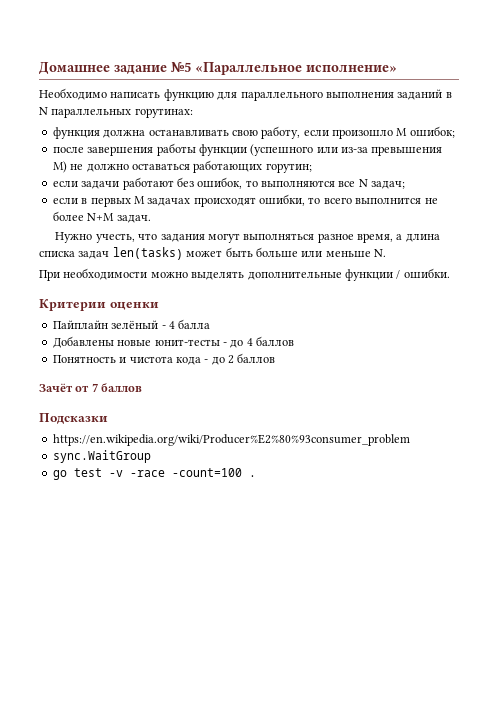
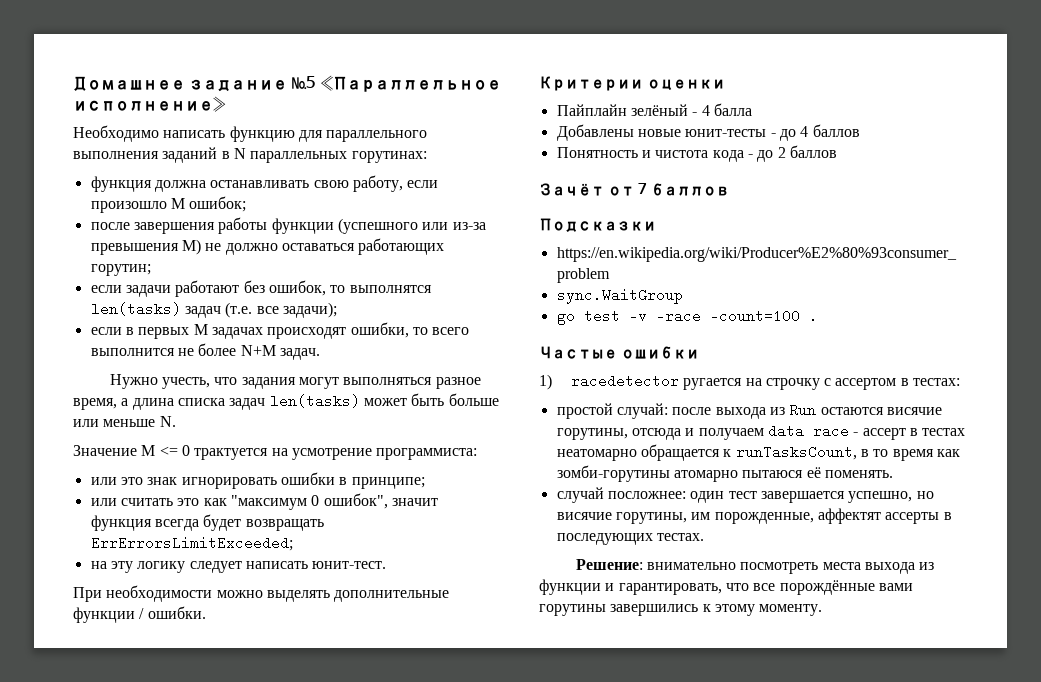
- если задачи работают без ошибок, то выполняются все N задач;
+ если задачи работают без ошибок, то выполнятся len(tasks) задач (т.е. все задачи);
+ Значение M <= 0 трактуется на усмотрение программиста:
+ или это знак игнорировать ошибки в принципе;
+ или считать это как "максимум 0 ошибок", значит функция всегда будет возвращать ErrErrorsLimitExceeded;
+ на эту логику следует написать юнит-тест.
+ Частые ошибки
+ 1) racedetector ругается на строчку с ассертом в тестах:
+ простой случай: после выхода из Run остаются висячие горутины, отсюда и получаем data race - ассерт в тестах неатомарно обращается к runTasksCount, в то время как зомби-горутины атомарно пытаюся её поменять.
+ случай посложнее: один тест завершается успешно, но висячие горутины, им порожденные, аффектят ассерты в последующих тестах.
+ Решение: внимательно посмотреть места выхода из функции и гарантировать, что все порождённые вами горутины завершились к этому моменту.

